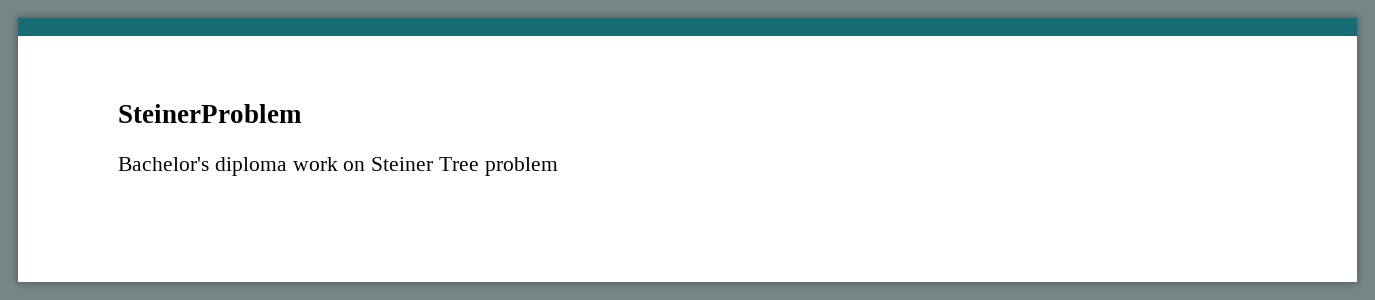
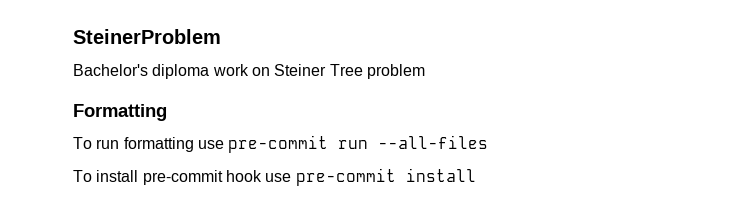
+ Formatting
+ To run formatting use pre-commit run --all-files
+ To install pre-commit hook use pre-commit install

